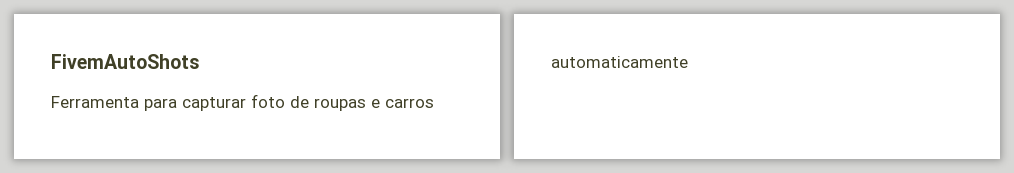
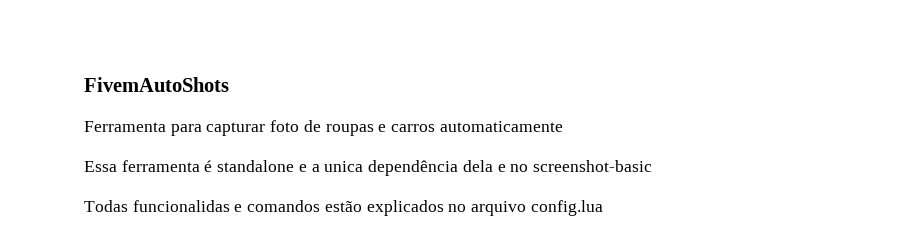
+ Essa ferramenta é standalone e a unica dependência dela e no screenshot-basic
+ Todas funcionalidas e comandos estão explicados no arquivo config.lua

